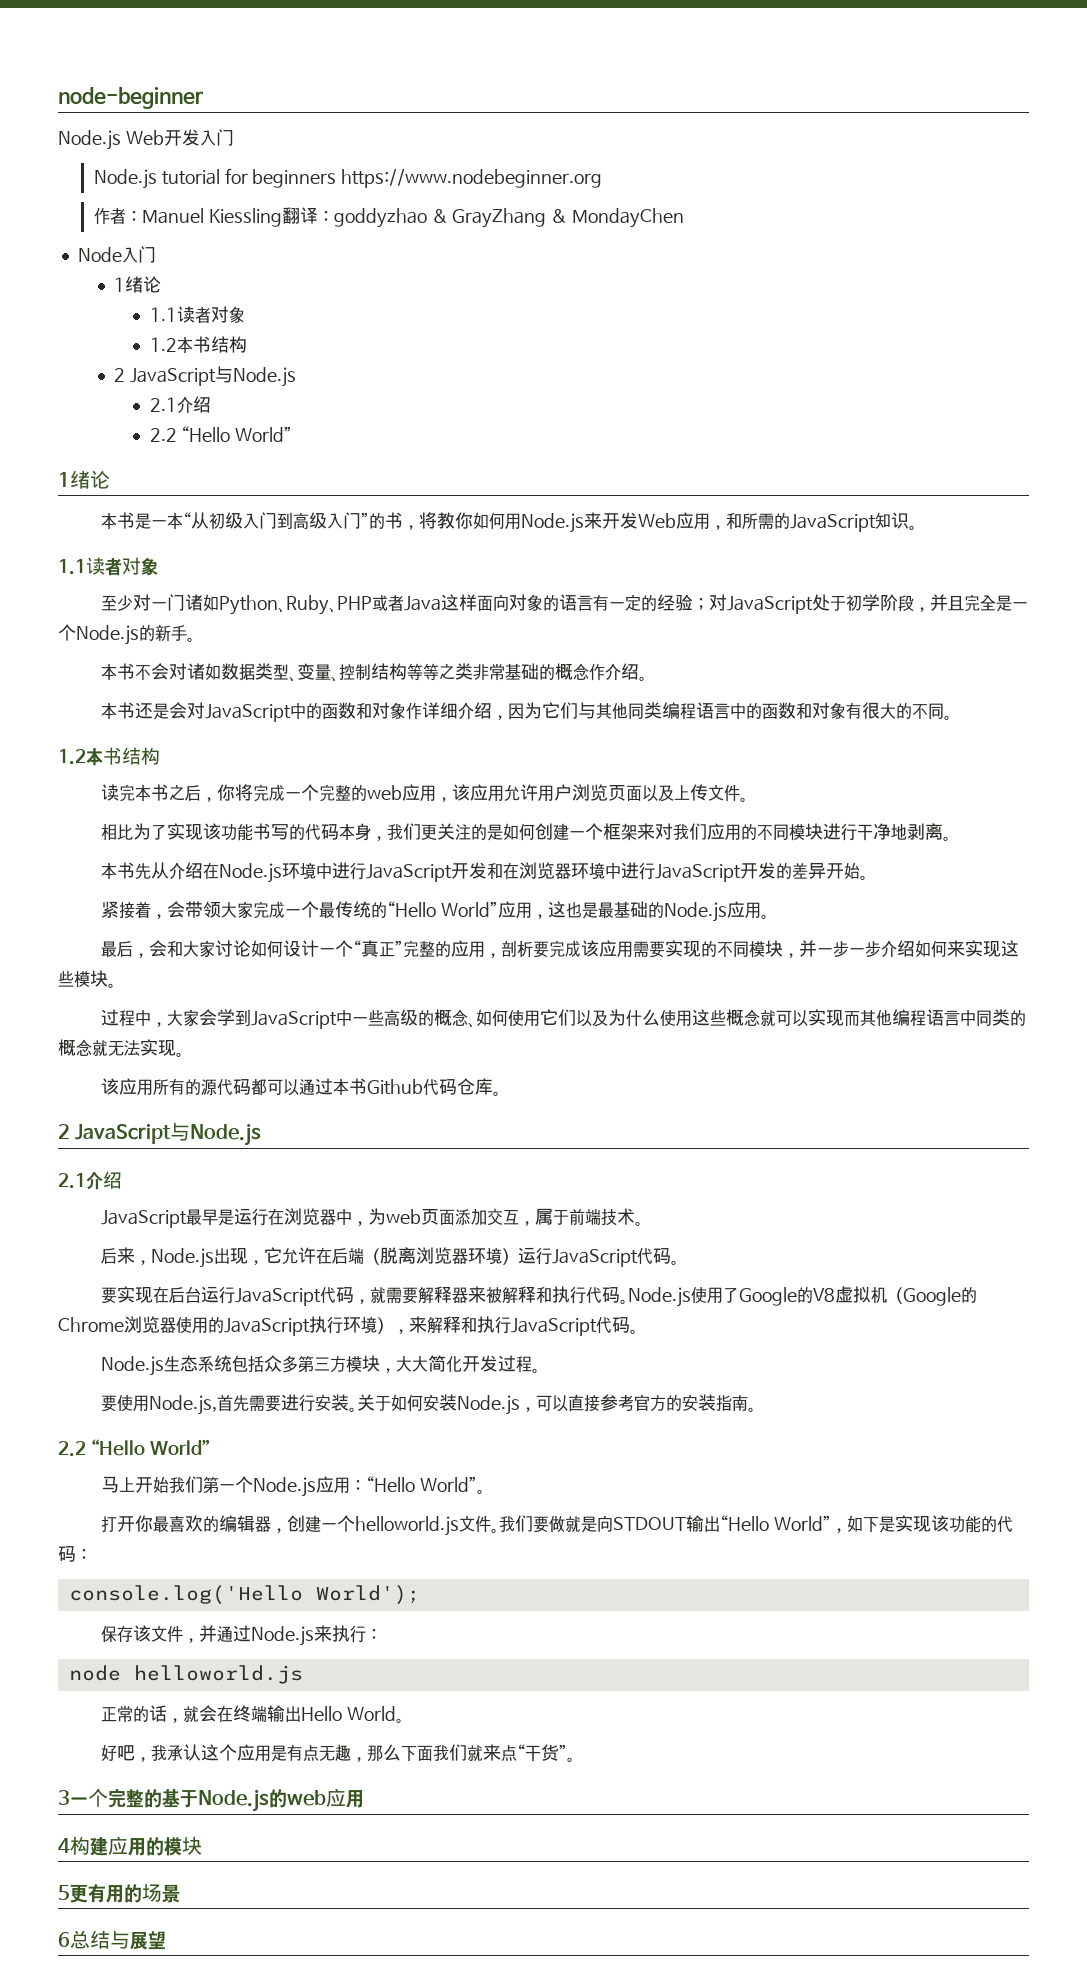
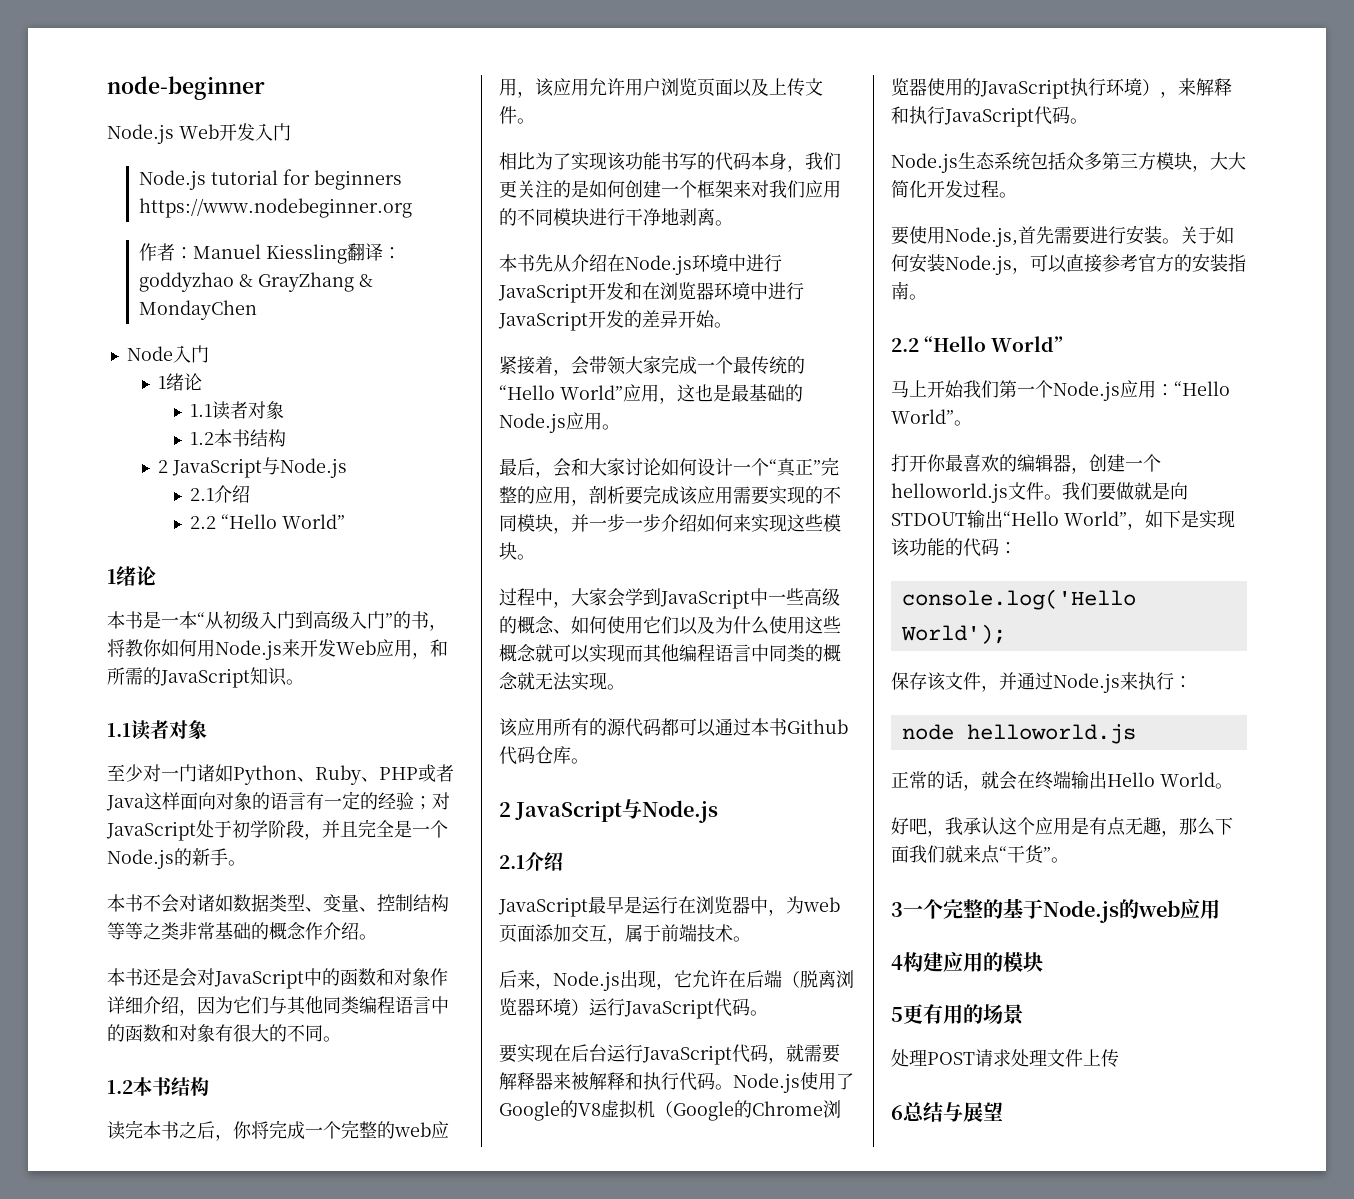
+ 处理POST请求处理文件上传

